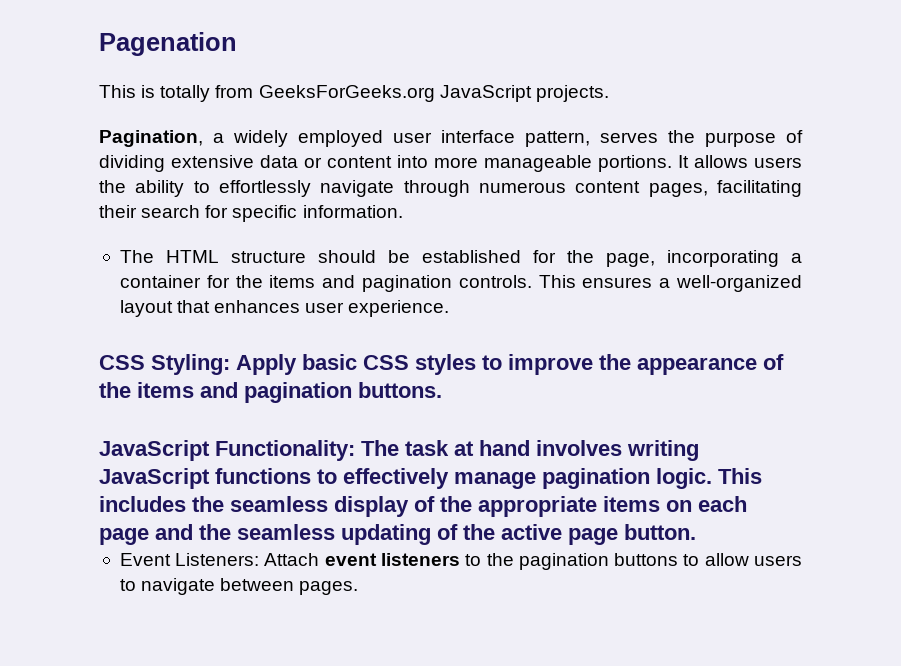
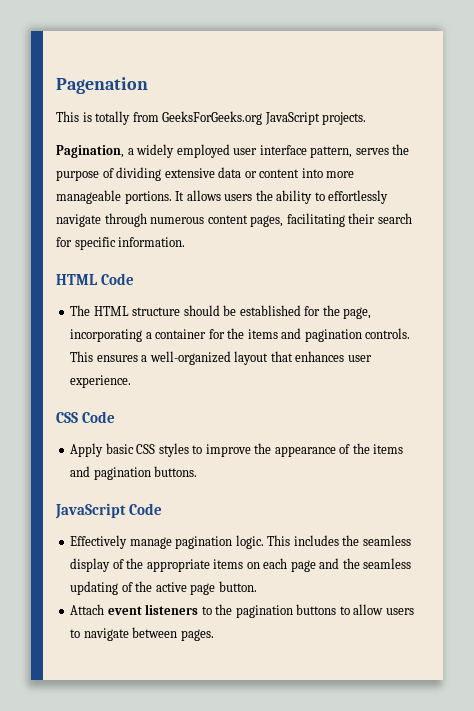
+ HTML Code
- CSS Styling: Apply basic CSS styles to improve the appearance of the items and pagination buttons.
+ CSS Code
+ Apply basic CSS styles to improve the appearance of the items and pagination buttons.
- JavaScript Functionality: The task at hand involves writing JavaScript functions to effectively manage pagination logic.
+ JavaScript Code
+ Effectively manage pagination logic.
- Event Listeners: Attach event listeners to the pagination buttons to allow users to navigate between pages.
+ Attach event listeners to the pagination buttons to allow users to navigate between pages.

